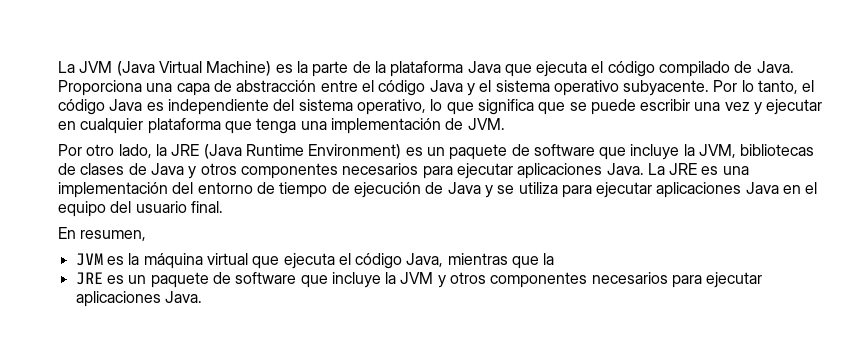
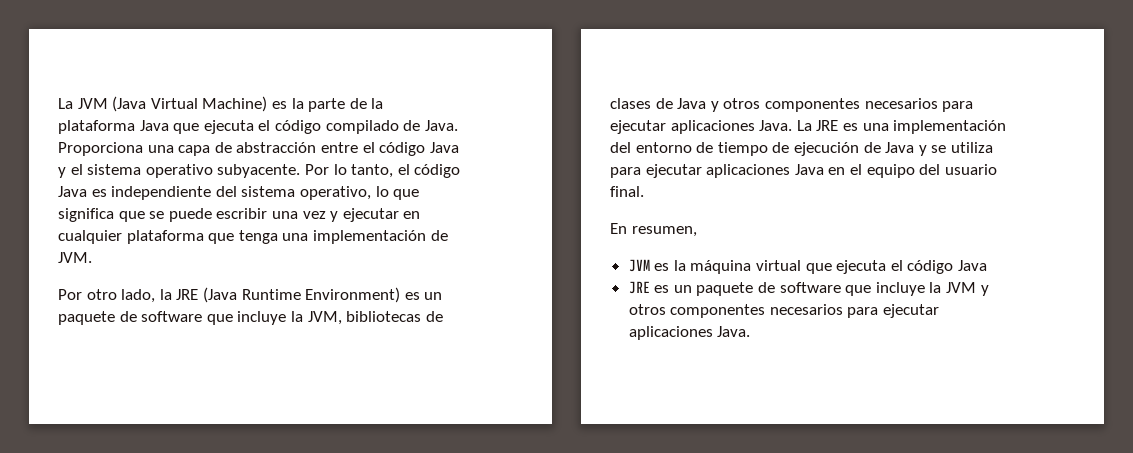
- JVM es la máquina virtual que ejecuta el código Java, mientras que la
+ JVM es la máquina virtual que ejecuta el código Java

